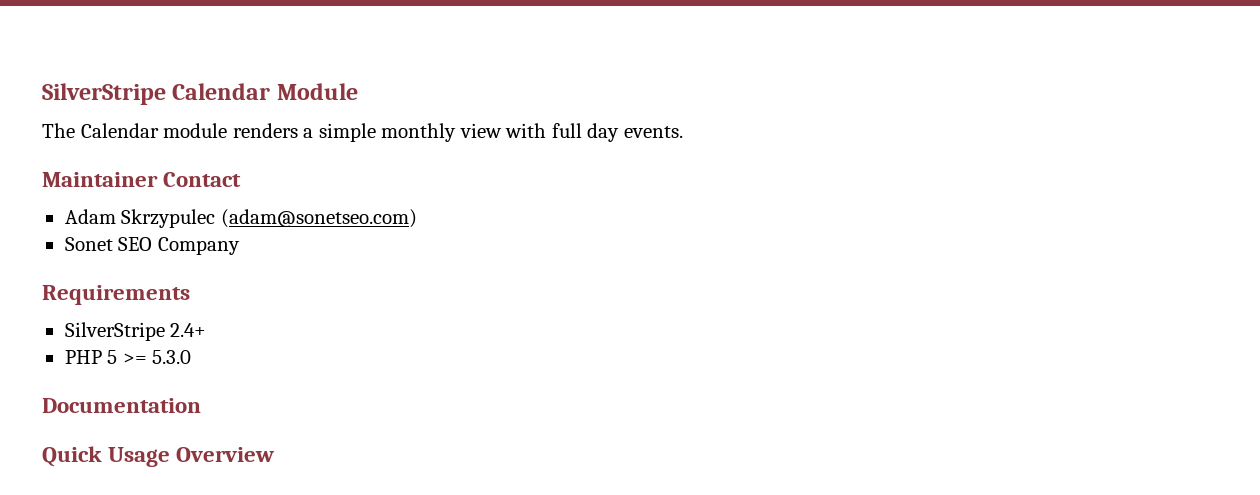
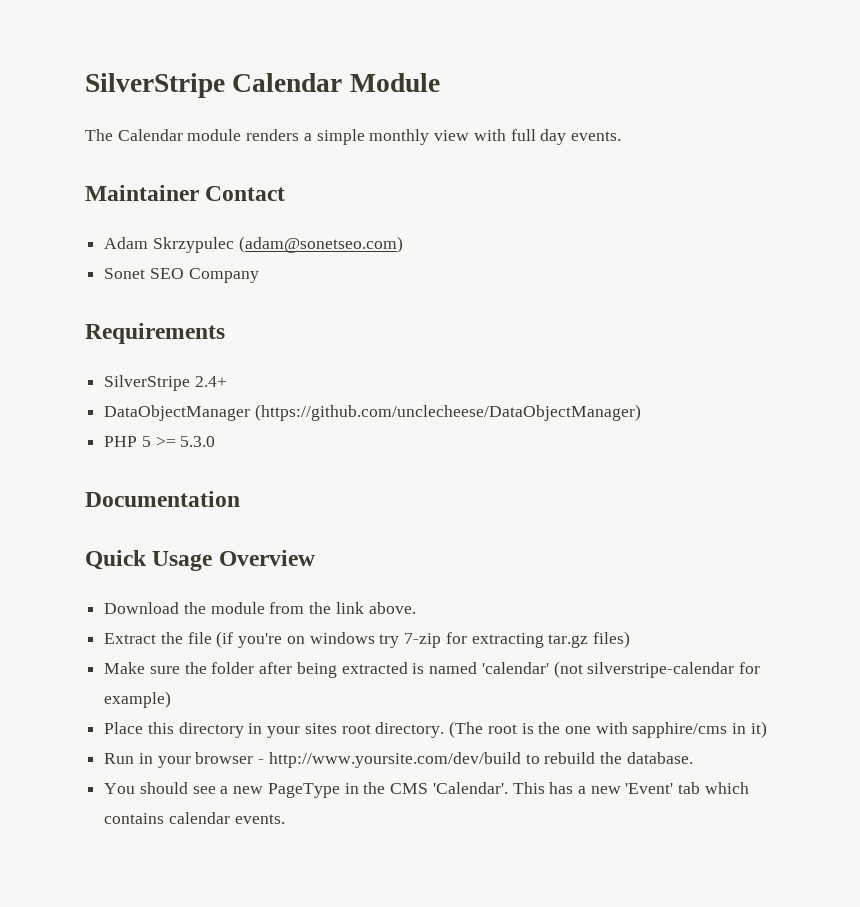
+ DataObjectManager (https://github.com/unclecheese/DataObjectManager)
+ Download the module from the link above.
+ Extract the file (if you're on windows try 7-zip for extracting tar.gz files)
+ Make sure the folder after being extracted is named 'calendar' (not silverstripe-calendar for example)
+ Place this directory in your sites root directory. (The root is the one with sapphire/cms in it)
+ Run in your browser - http://www.yoursite.com/dev/build to rebuild the database.
+ You should see a new PageType in the CMS 'Calendar'. This has a new 'Event' tab which contains calendar events.

